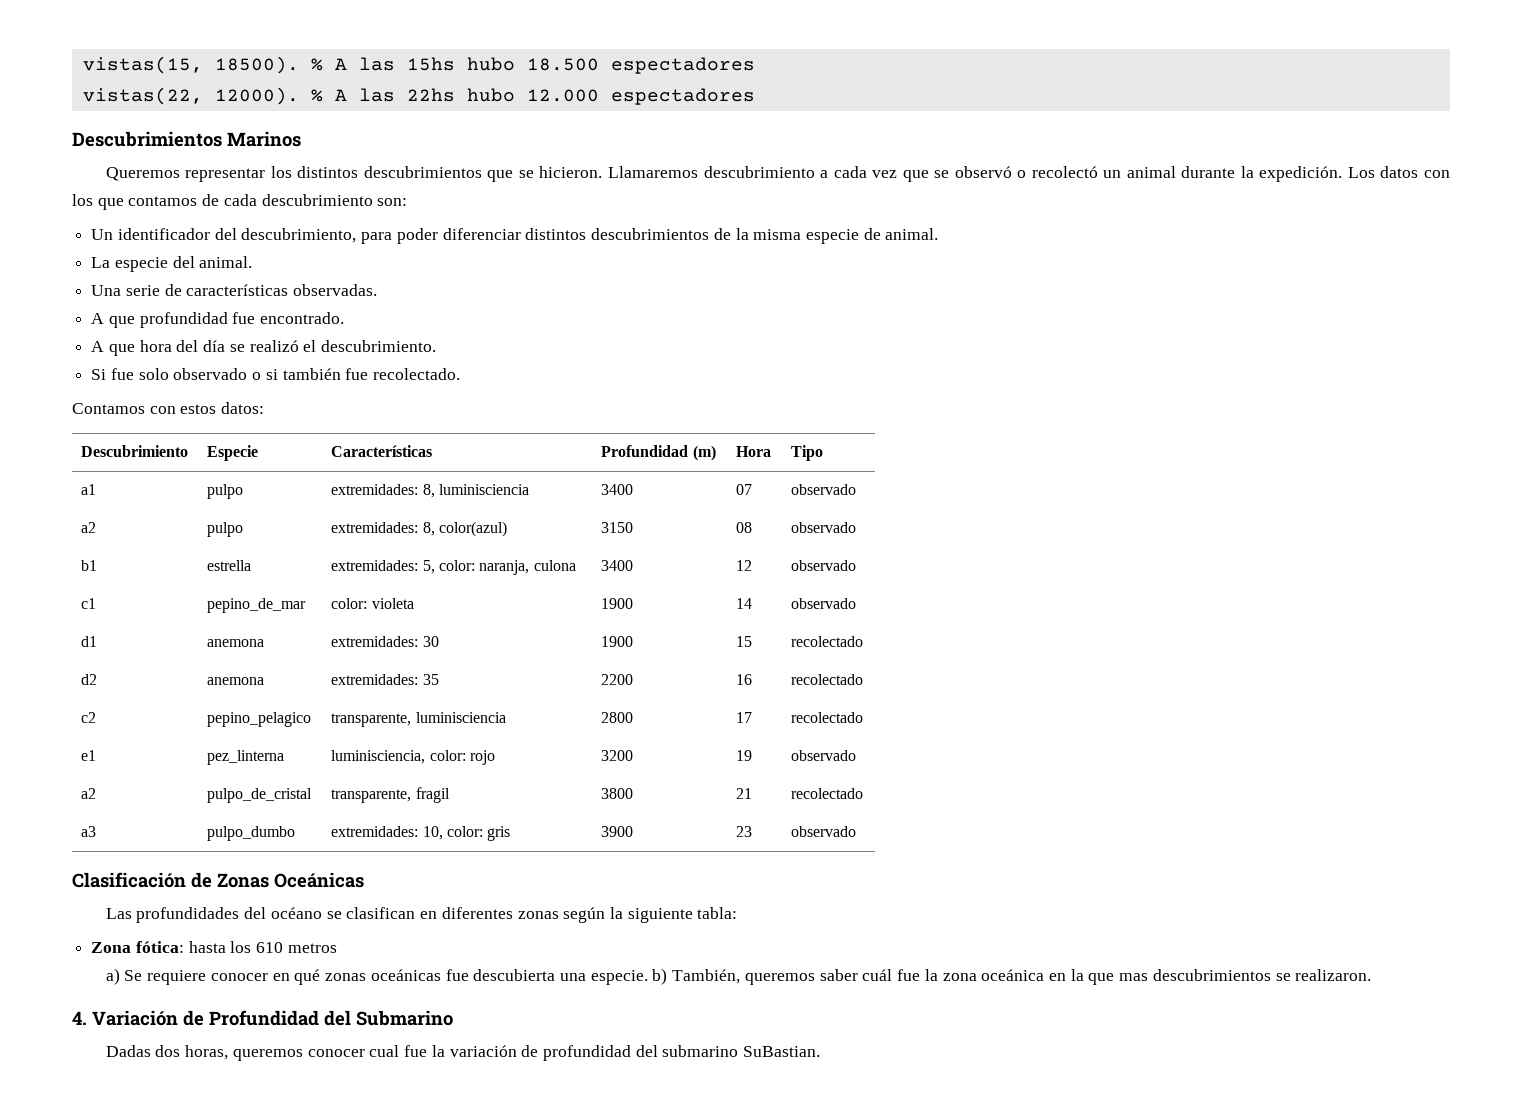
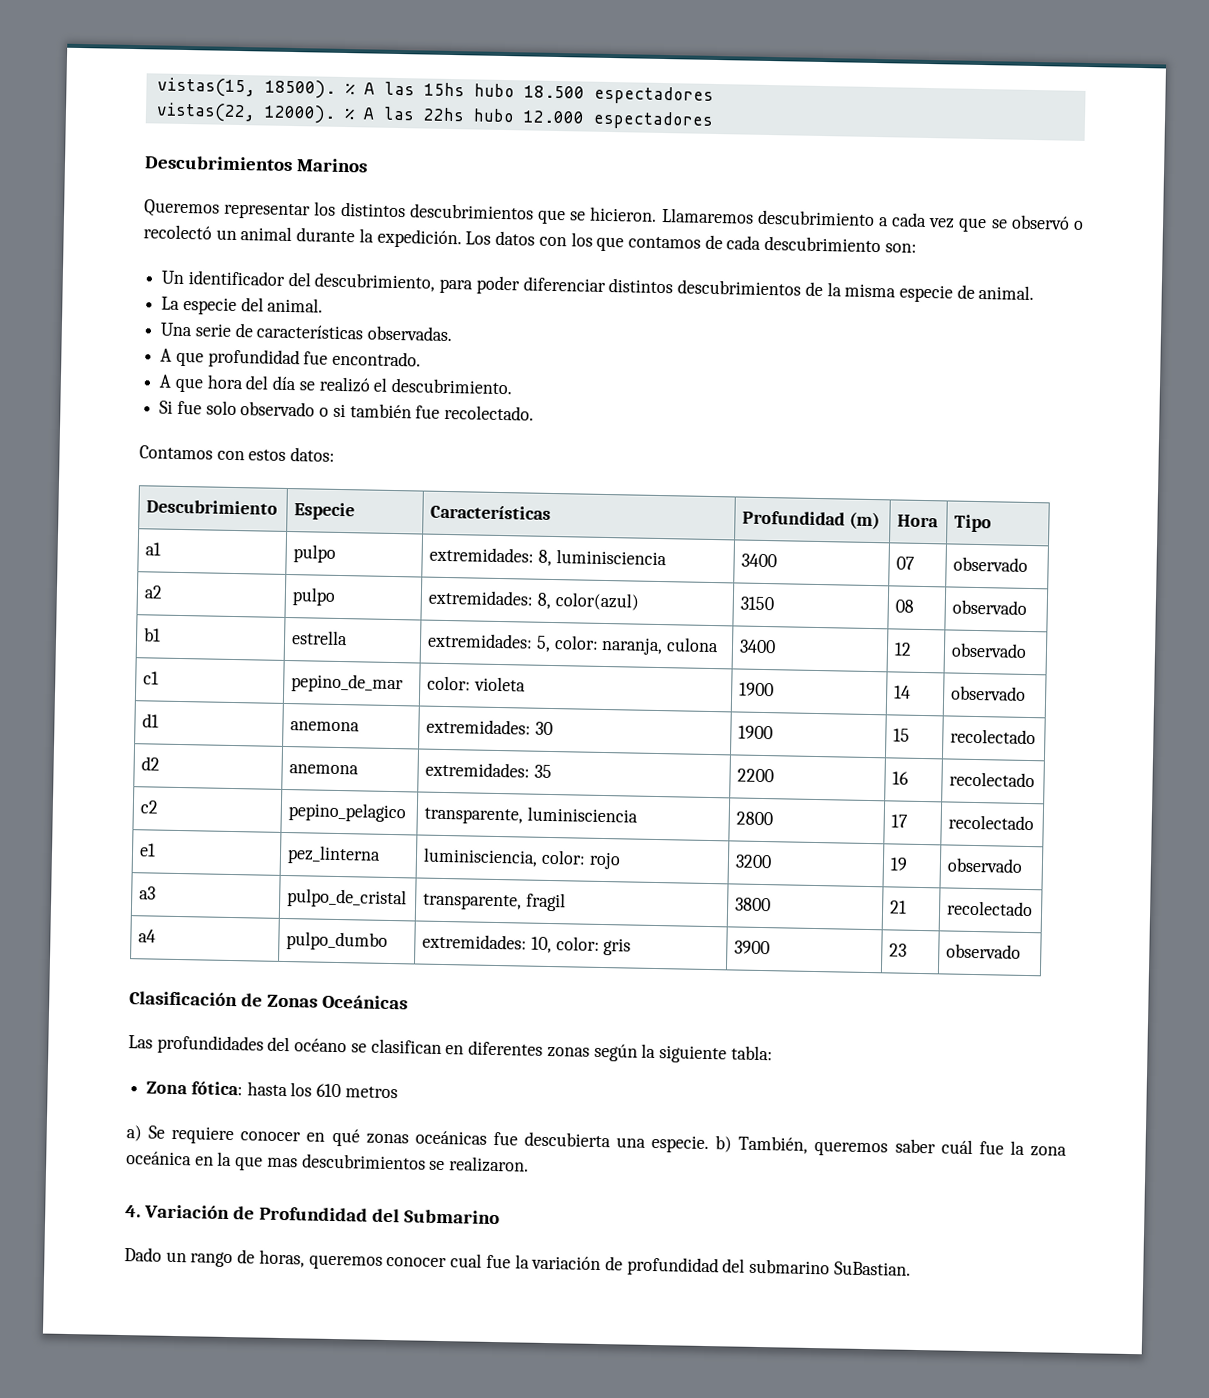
- a2 | pulpo_de_cristal | transparente, fragil | 3800 | 21 | recolectado
+ a3 | pulpo_de_cristal | transparente, fragil | 3800 | 21 | recolectado
- a3 | pulpo_dumbo | extremidades: 10, color: gris | 3900 | 23 | observado
+ a4 | pulpo_dumbo | extremidades: 10, color: gris | 3900 | 23 | observado
- Dadas dos horas, queremos conocer cual fue la variación de profundidad del submarino SuBastian.
+ Dado un rango de horas, queremos conocer cual fue la variación de profundidad del submarino SuBastian.

